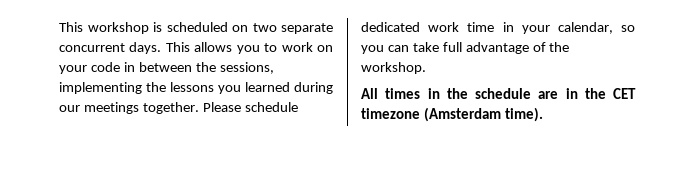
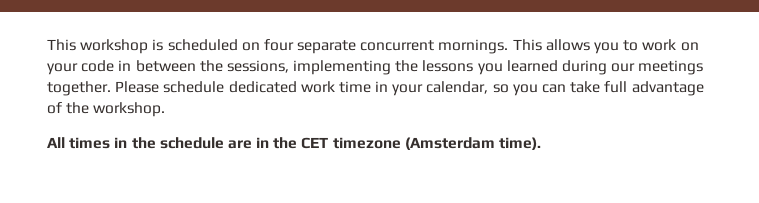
- This workshop is scheduled on two separate concurrent days.
+ This workshop is scheduled on four separate concurrent mornings.

